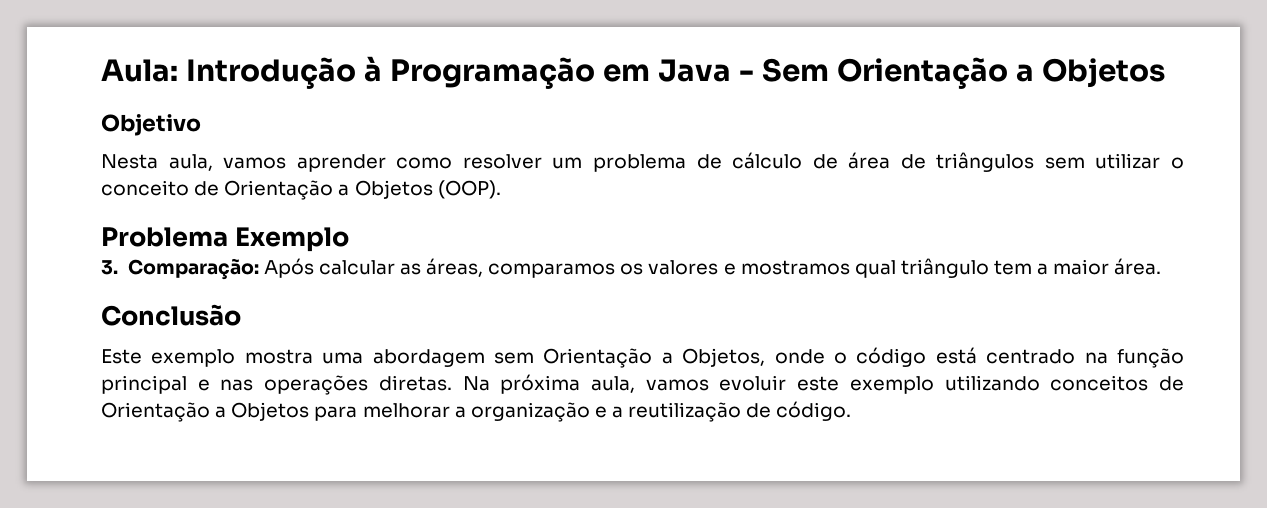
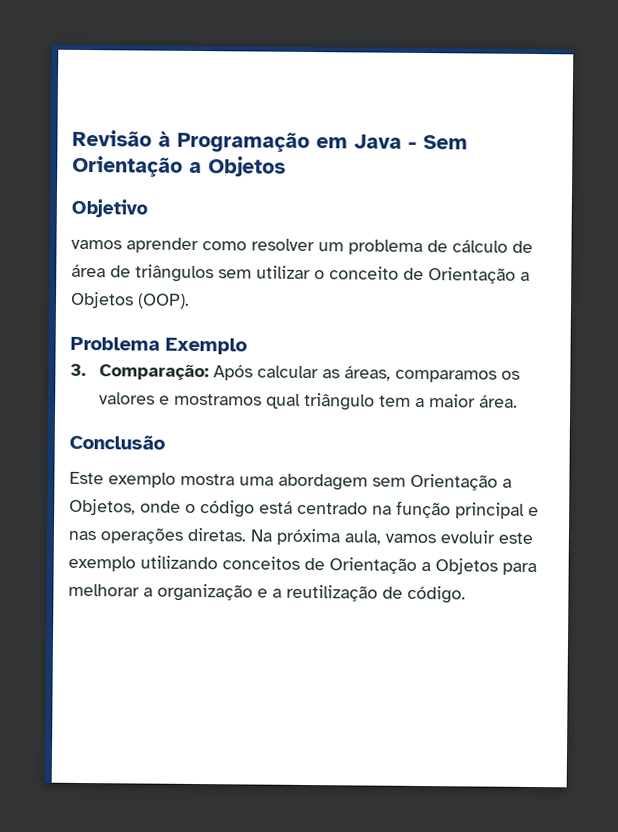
- Aula: Introdução à Programação em Java - Sem Orientação a Objetos
+ Revisão à Programação em Java - Sem Orientação a Objetos
- Nesta aula, vamos aprender como resolver um problema de cálculo de área de triângulos sem utilizar o conceito de Orientação a Objetos (OOP).
+ vamos aprender como resolver um problema de cálculo de área de triângulos sem utilizar o conceito de Orientação a Objetos (OOP).

